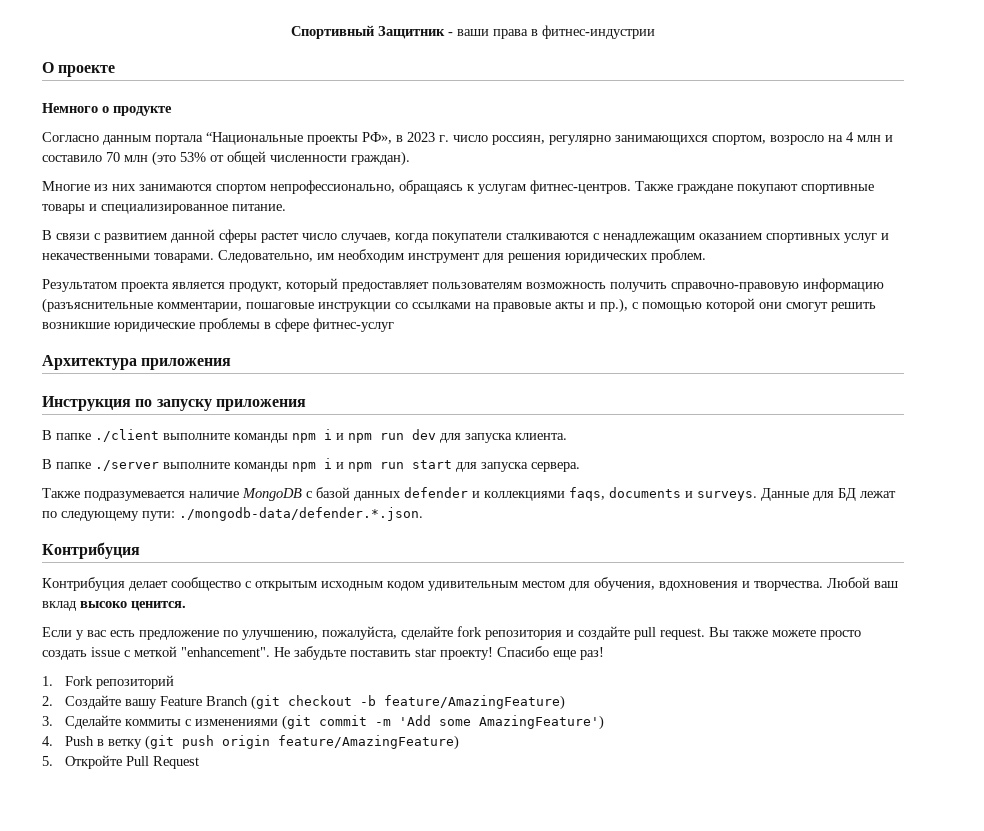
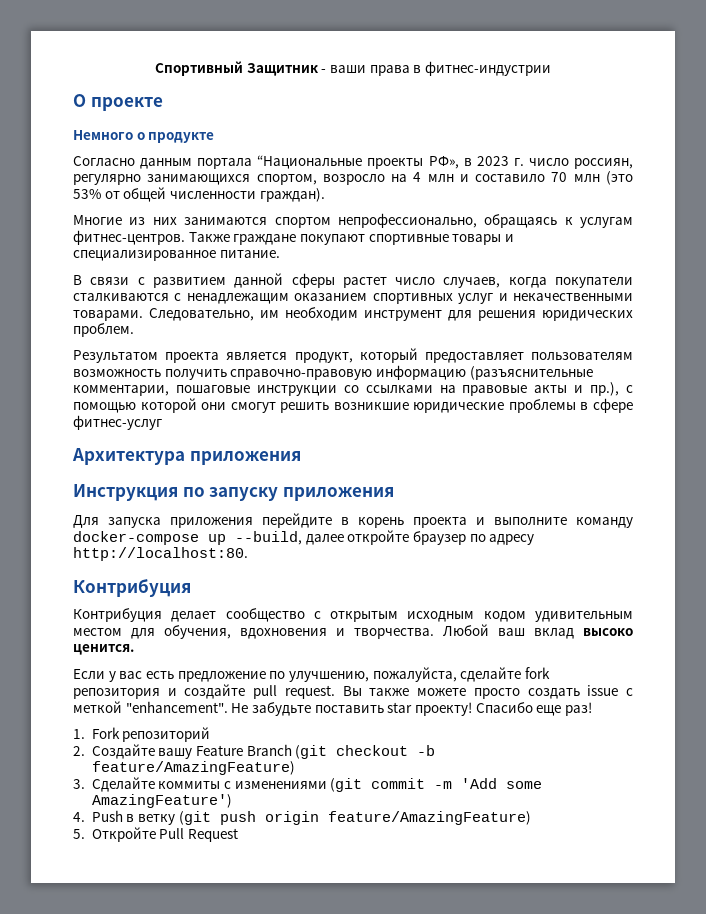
- В папке ./client выполните команды npm i и npm run dev для запуска клиента.
- В папке ./server выполните команды npm i и npm run start для запуска сервера.
- Также подразумевается наличие MongoDB с базой данных defender и коллекциями faqs, documents и surveys. Данные для БД лежат по следующему пути: ./mongodb-data/defender.*.json.
+ Для запуска приложения перейдите в корень проекта и выполните команду docker-compose up --build, далее откройте браузер по адресу http://localhost:80.

